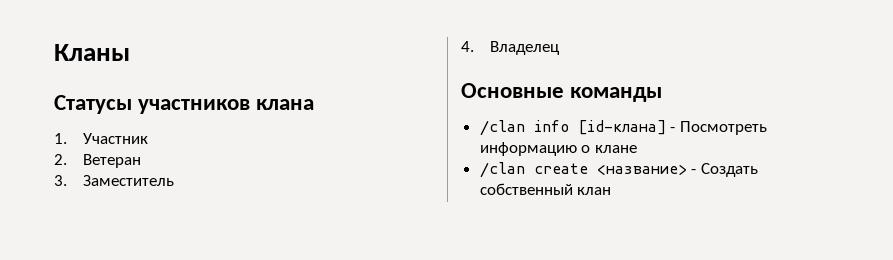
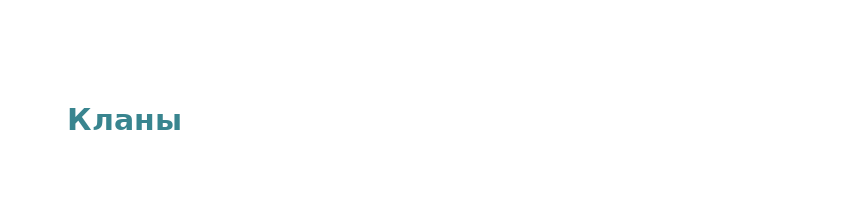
- Статусы участников клана
- 1. Участник
- 2. Ветеран
- 3. Заместитель
- 4. Владелец
- Основные команды
- /clan info [id-клана] - Посмотреть информацию о клане
- /clan create <название> - Создать собственный клан

